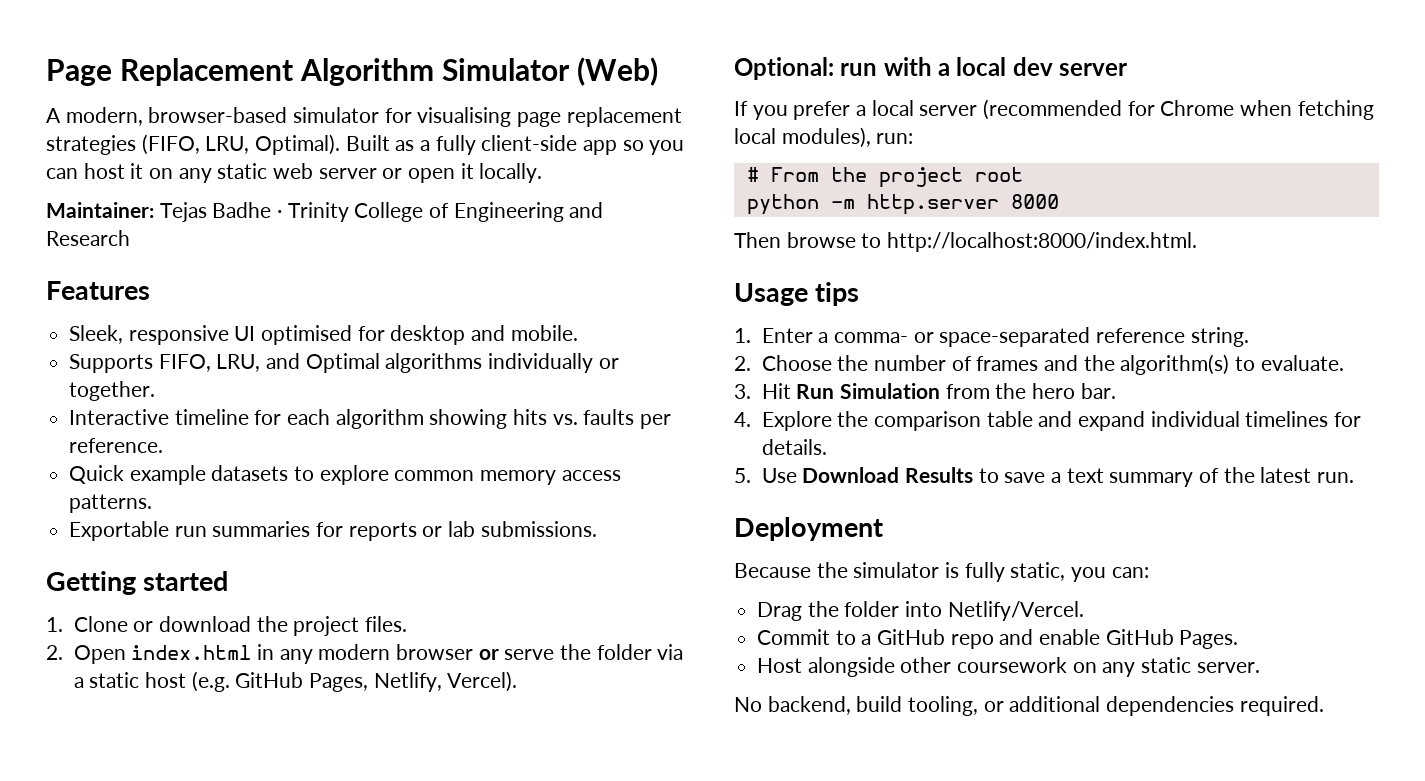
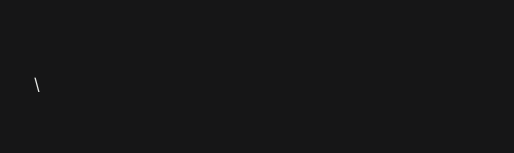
- Page Replacement Algorithm Simulator (Web)
- A modern, browser-based simulator for visualising page replacement strategies (FIFO, LRU, Optimal). Built as a fully client-side app so you can host it on any static web server or open it locally.
- Maintainer: Tejas Badhe · Trinity College of Engineering and Research
- Features
- Sleek, responsive UI optimised for desktop and mobile.
- Supports FIFO, LRU, and Optimal algorithms individually or together.
- Interactive timeline for each algorithm showing hits vs. faults per reference.
- Quick example datasets to explore common memory access patterns.
- Exportable run summaries for reports or lab submissions.
- Getting started
- 1. Clone or download the project files.
- 2. Open index.html in any modern browser or serve the folder via a static host (e.g. GitHub Pages, Netlify, Vercel).
- Optional: run with a local dev server
- If you prefer a local server (recommended for Chrome when fetching local modules), run:
- # From the project root
- python -m http.server 8000
- Then browse to http://localhost:8000/index.html.
- Usage tips
- 1. Enter a comma- or space-separated reference string.
- 2. Choose the number of frames and the algorithm(s) to evaluate.
- 3. Hit Run Simulation from the hero bar.
- 4. Explore the comparison table and expand individual timelines for details.
- 5. Use Download Results to save a text summary of the latest run.
- Deployment
- Because the simulator is fully static, you can:
- Drag the folder into Netlify/Vercel.
- Commit to a GitHub repo and enable GitHub Pages.
- Host alongside other coursework on any static server.
- No backend, build tooling, or additional dependencies required.
+ \

